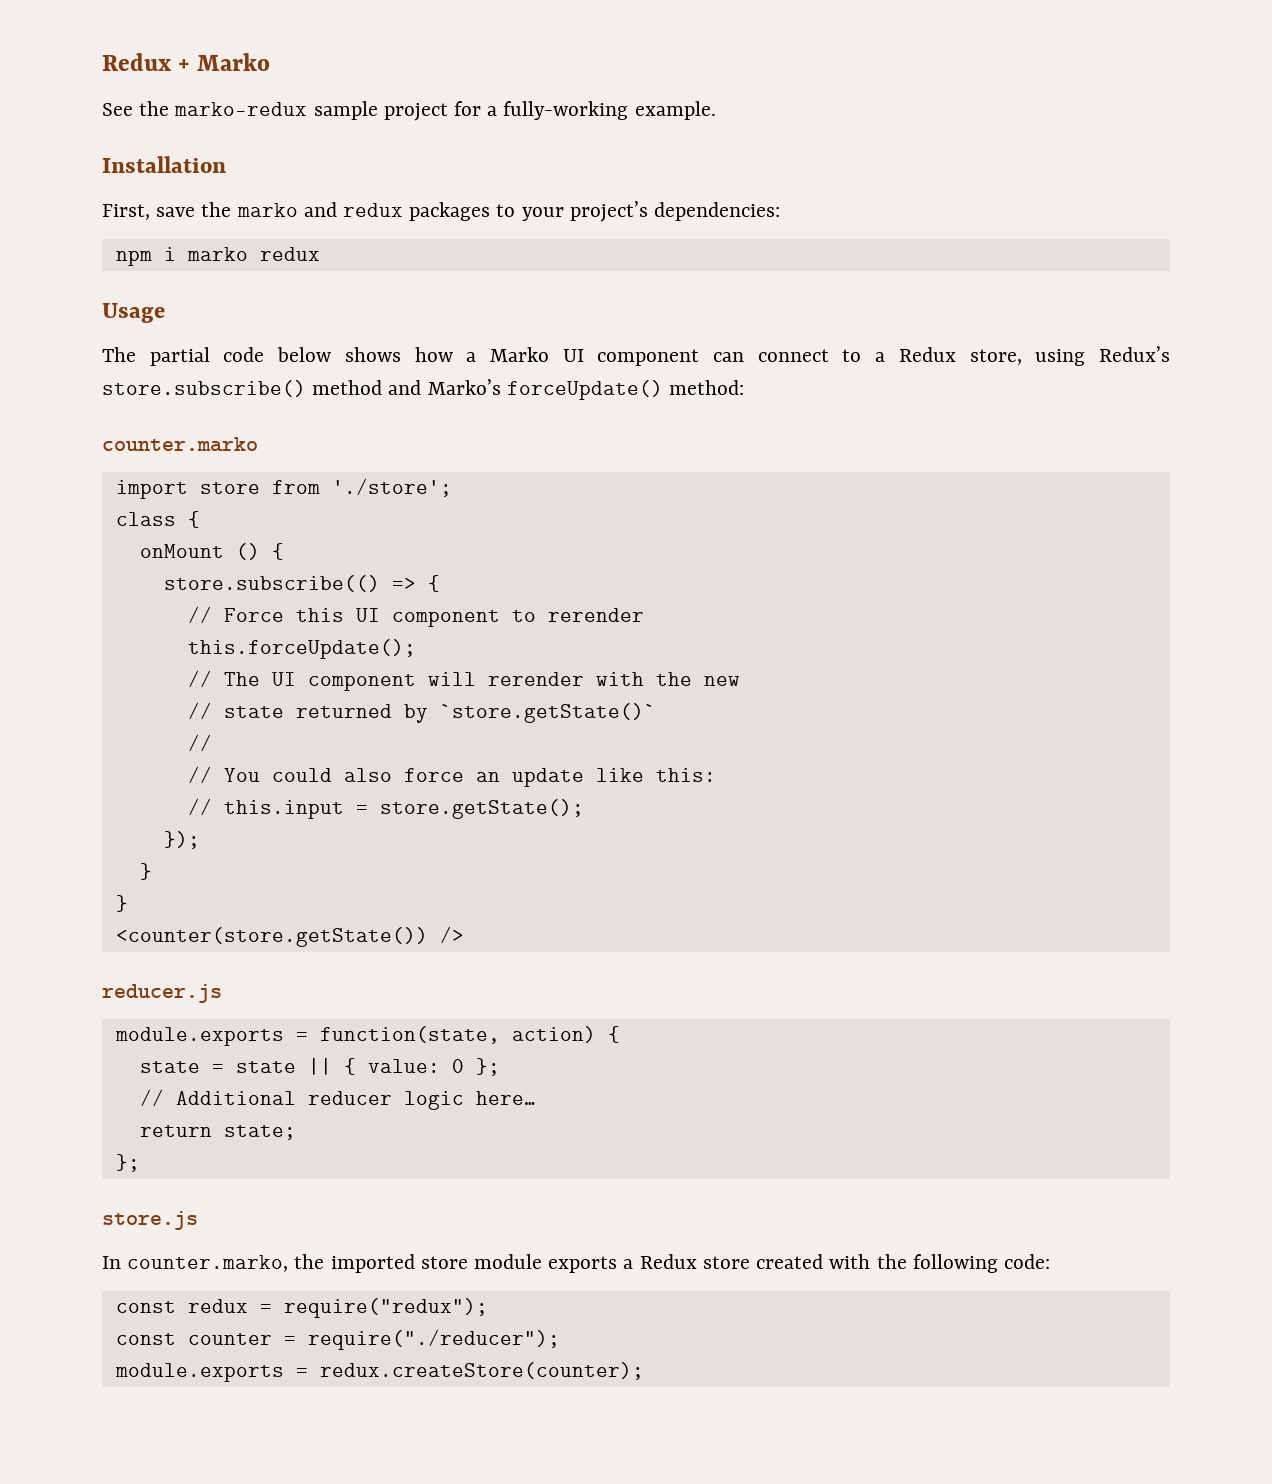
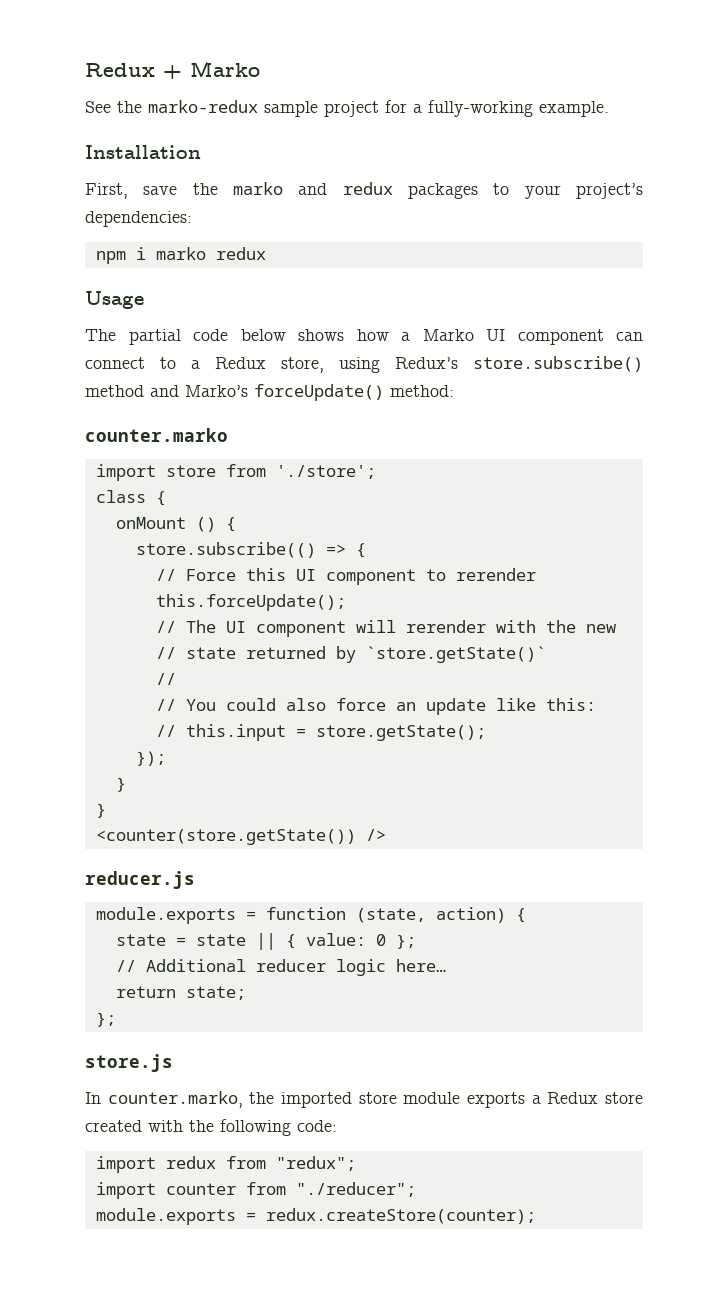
- module.exports = function(state, action) {
+ module.exports = function (state, action) {
- const redux = require("redux");
- const counter = require("./reducer");
+ import redux from "redux";
+ import counter from "./reducer";

